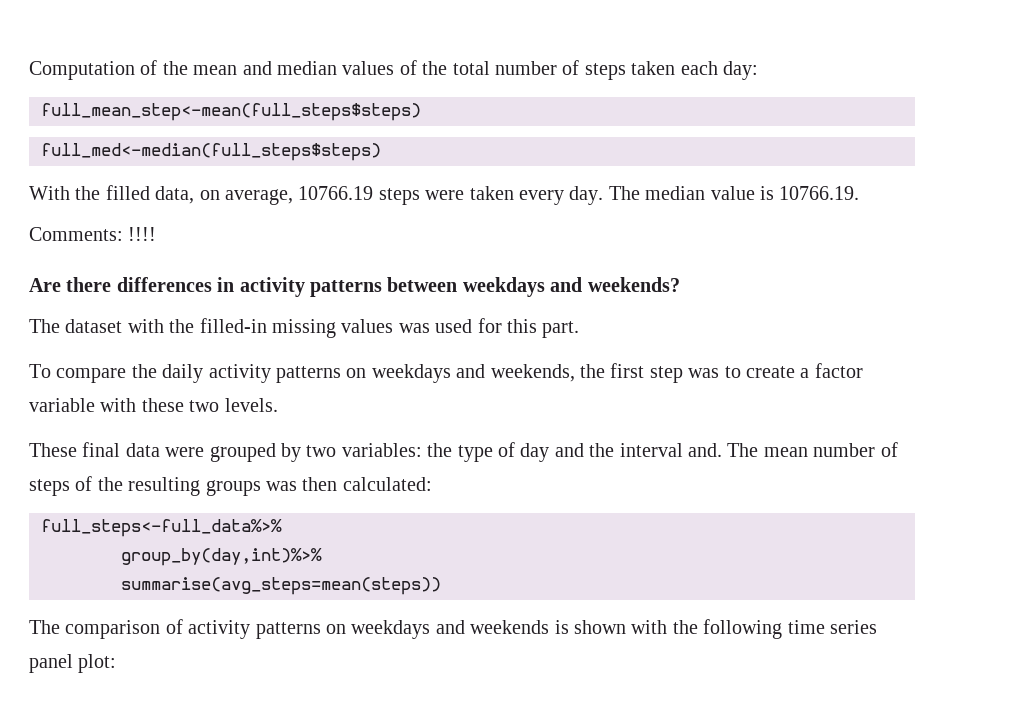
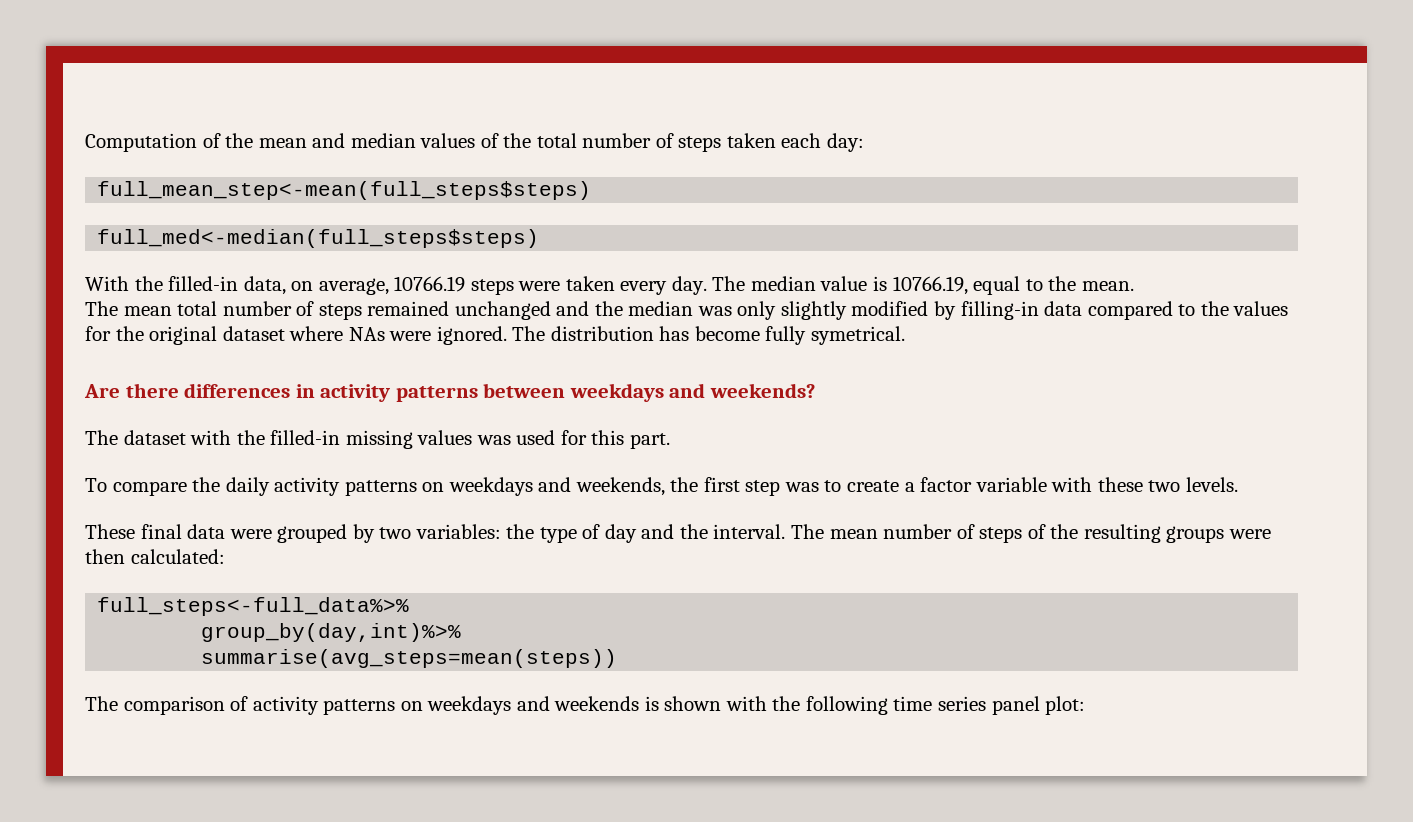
- With the filled data, on average, 10766.19 steps were taken every day.
+ With the filled-in data, on average, 10766.19 steps were taken every day.
- The median value is 10766.19.
- Comments: !!!!
+ The median value is 10766.19, equal to the mean.
+ The mean total number of steps remained unchanged and the median was only slightly modified by filling-in data compared to the values for the original dataset where NAs were ignored. The distribution has become fully symetrical.
- These final data were grouped by two variables: the type of day and the interval and.
+ These final data were grouped by two variables: the type of day and the interval.
- The mean number of steps of the resulting groups was then calculated:
+ The mean number of steps of the resulting groups were then calculated:

